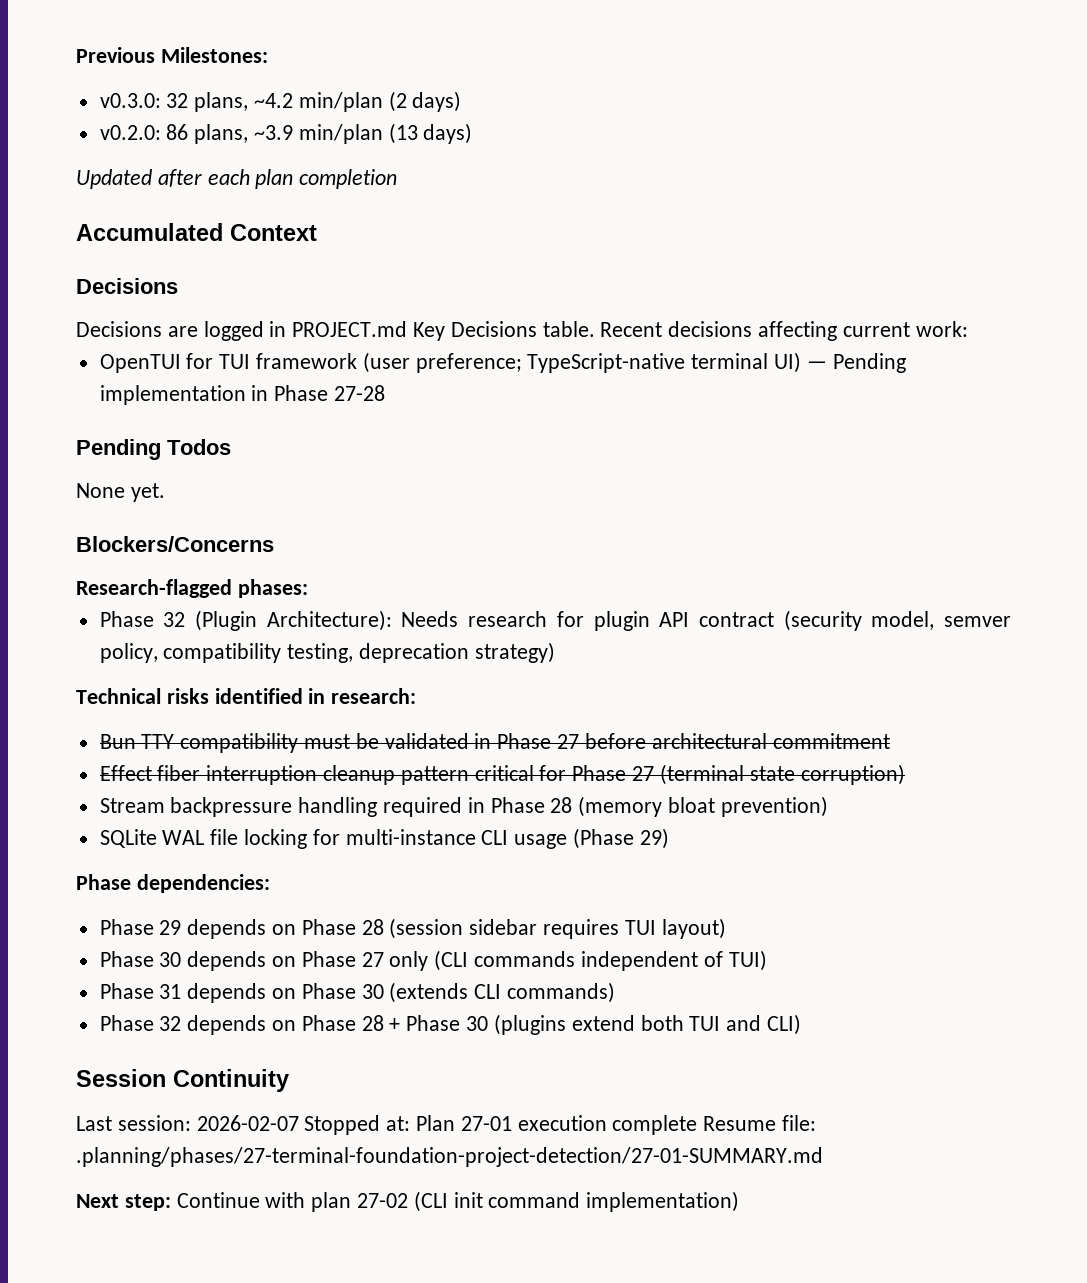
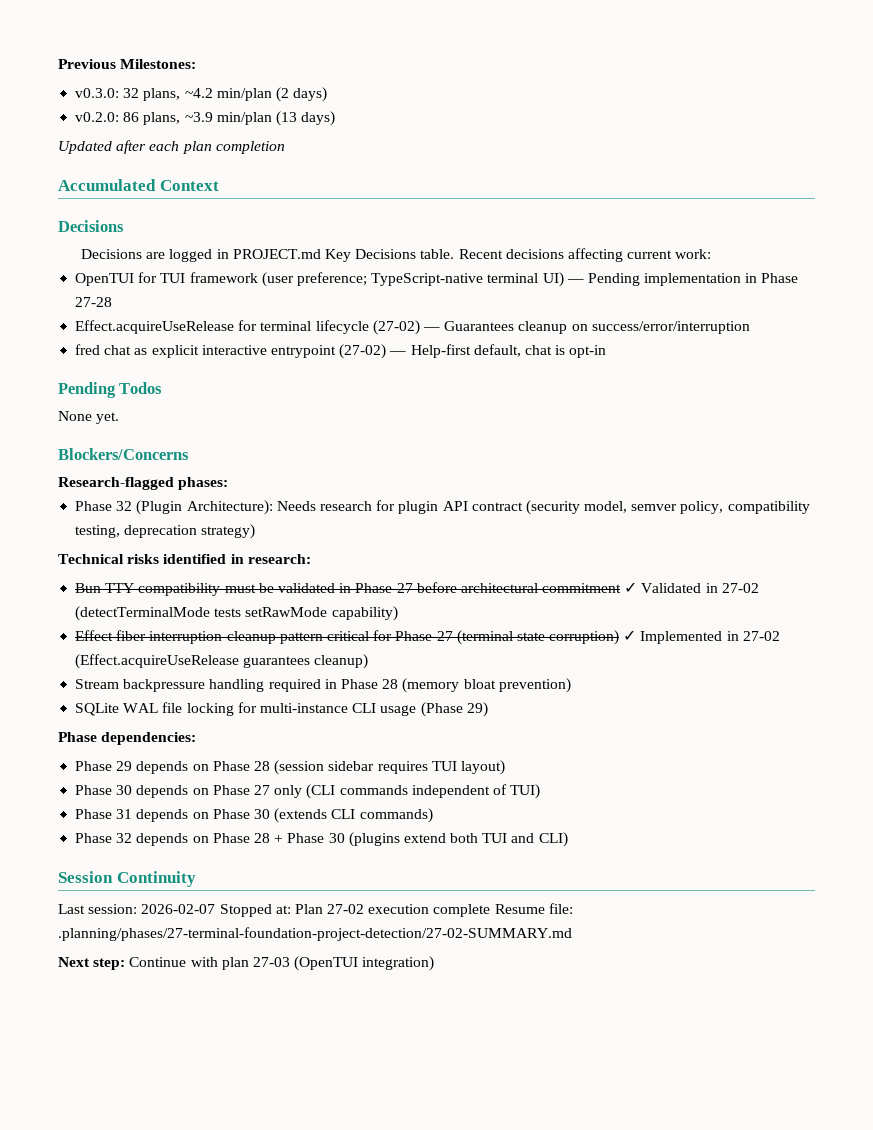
+ Effect.acquireUseRelease for terminal lifecycle (27-02) — Guarantees cleanup on success/error/interruption
+ fred chat as explicit interactive entrypoint (27-02) — Help-first default, chat is opt-in
- Bun TTY compatibility must be validated in Phase 27 before architectural commitment
+ Bun TTY compatibility must be validated in Phase 27 before architectural commitment ✓ Validated in 27-02 (detectTerminalMode tests setRawMode capability)
- Effect fiber interruption cleanup pattern critical for Phase 27 (terminal state corruption)
+ Effect fiber interruption cleanup pattern critical for Phase 27 (terminal state corruption) ✓ Implemented in 27-02 (Effect.acquireUseRelease guarantees cleanup)
- Last session: 2026-02-07 Stopped at: Plan 27-01 execution complete Resume file: .planning/phases/27-terminal-foundation-project-detection/27-01-SUMMARY.md
+ Last session: 2026-02-07 Stopped at: Plan 27-02 execution complete Resume file: .planning/phases/27-terminal-foundation-project-detection/27-02-SUMMARY.md
- Next step: Continue with plan 27-02 (CLI init command implementation)
+ Next step: Continue with plan 27-03 (OpenTUI integration)

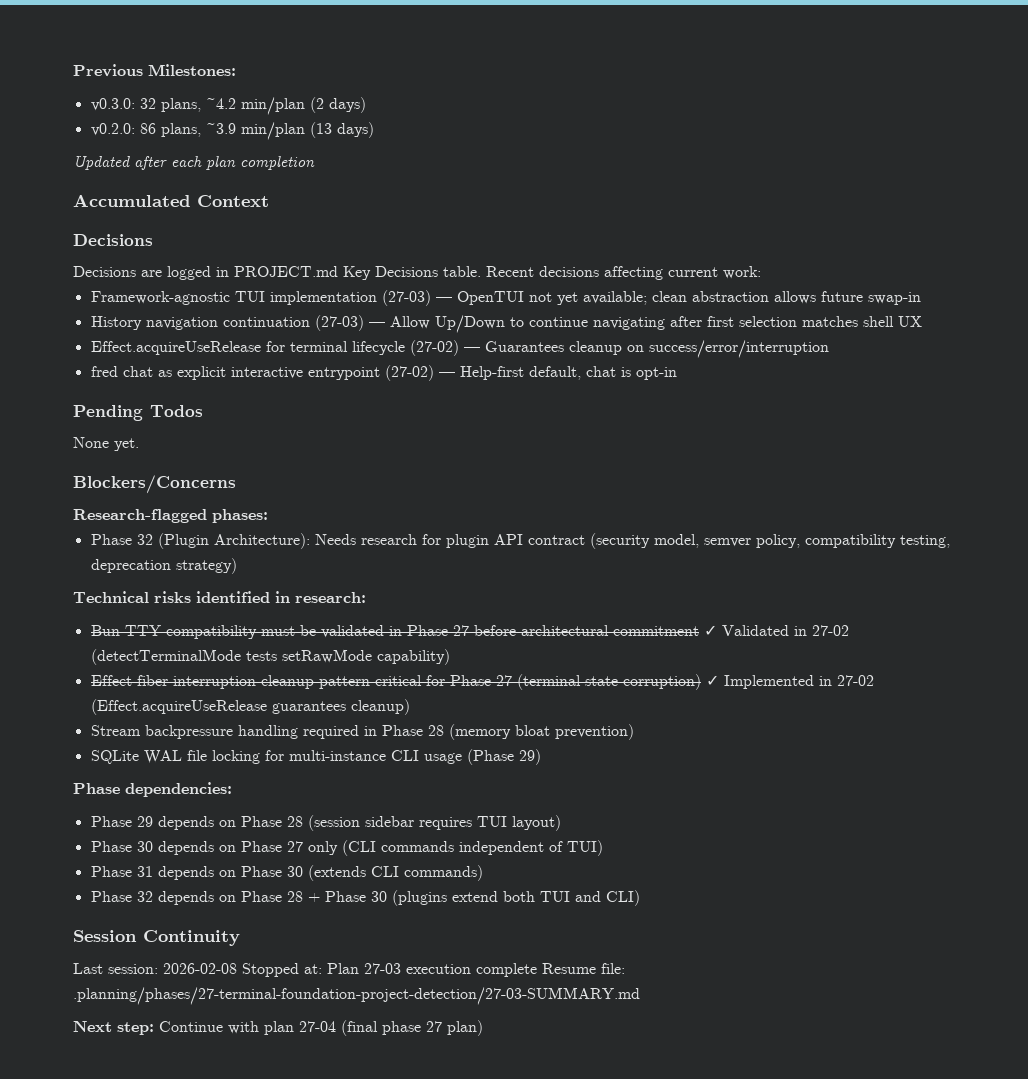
- OpenTUI for TUI framework (user preference; TypeScript-native terminal UI) — Pending implementation in Phase 27-28
+ Framework-agnostic TUI implementation (27-03) — OpenTUI not yet available; clean abstraction allows future swap-in
+ History navigation continuation (27-03) — Allow Up/Down to continue navigating after first selection matches shell UX
- Last session: 2026-02-07 Stopped at: Plan 27-02 execution complete Resume file: .planning/phases/27-terminal-foundation-project-detection/27-02-SUMMARY.md
+ Last session: 2026-02-08 Stopped at: Plan 27-03 execution complete Resume file: .planning/phases/27-terminal-foundation-project-detection/27-03-SUMMARY.md
- Next step: Continue with plan 27-03 (OpenTUI integration)
+ Next step: Continue with plan 27-04 (final phase 27 plan)

